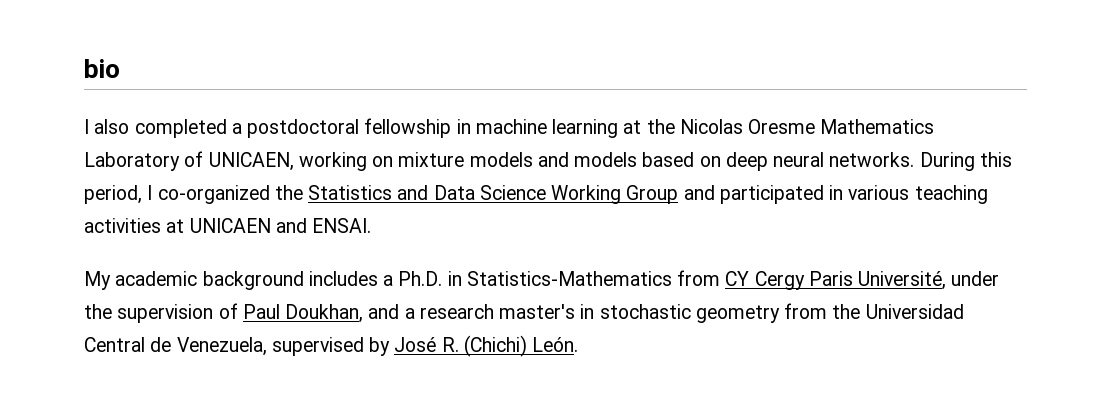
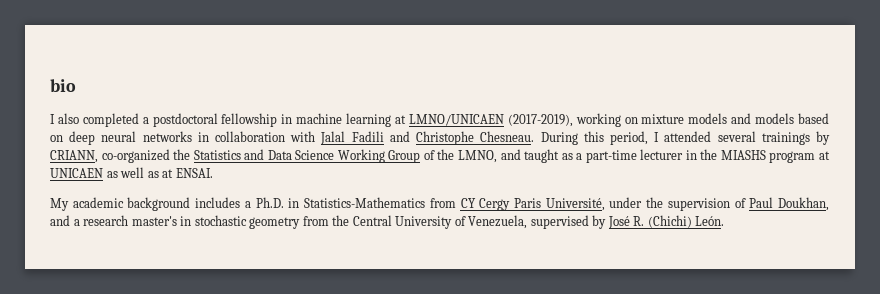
- I also completed a postdoctoral fellowship in machine learning at the Nicolas Oresme Mathematics Laboratory of UNICAEN, working on mixture models and models based on deep neural networks. During this period, I co-organized the Statistics and Data Science Working Group and participated in various teaching activities at UNICAEN and ENSAI.
+ I also completed a postdoctoral fellowship in machine learning at LMNO/UNICAEN (2017-2019), working on mixture models and models based on deep neural networks in collaboration with Jalal Fadili and Christophe Chesneau. During this period, I attended several trainings by CRIANN, co-organized the Statistics and Data Science Working Group of the LMNO, and taught as a part-time lecturer in the MIASHS program at UNICAEN as well as at ENSAI.
- My academic background includes a Ph.D. in Statistics-Mathematics from CY Cergy Paris Université, under the supervision of Paul Doukhan, and a research master's in stochastic geometry from the Universidad Central de Venezuela, supervised by José R. (Chichi) León.
+ My academic background includes a Ph.D. in Statistics-Mathematics from CY Cergy Paris Université, under the supervision of Paul Doukhan, and a research master's in stochastic geometry from the Central University of Venezuela, supervised by José R. (Chichi) León.

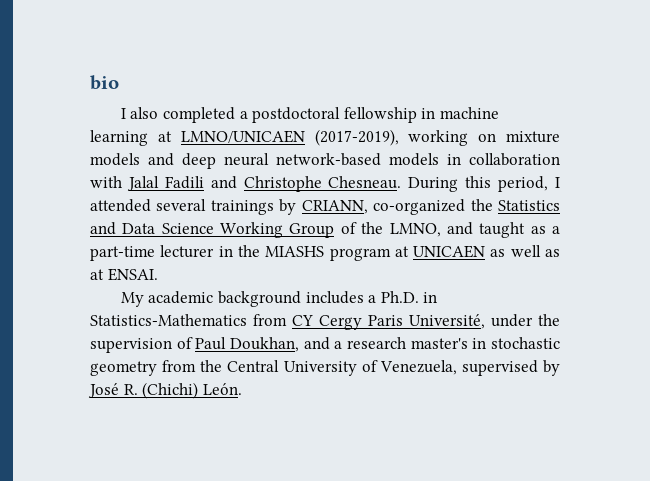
- I also completed a postdoctoral fellowship in machine learning at LMNO/UNICAEN (2017-2019), working on mixture models and models based on deep neural networks in collaboration with Jalal Fadili and Christophe Chesneau.
+ I also completed a postdoctoral fellowship in machine learning at LMNO/UNICAEN (2017-2019), working on mixture models and deep neural network-based models in collaboration with Jalal Fadili and Christophe Chesneau.

